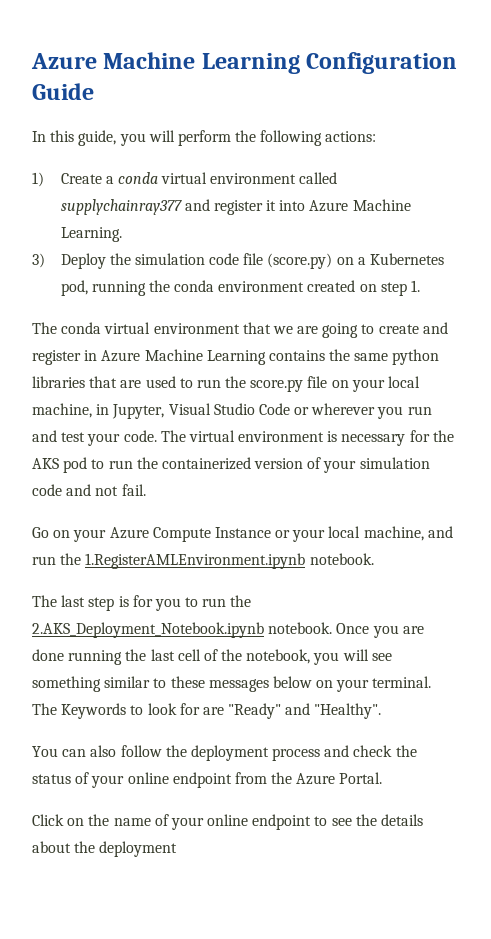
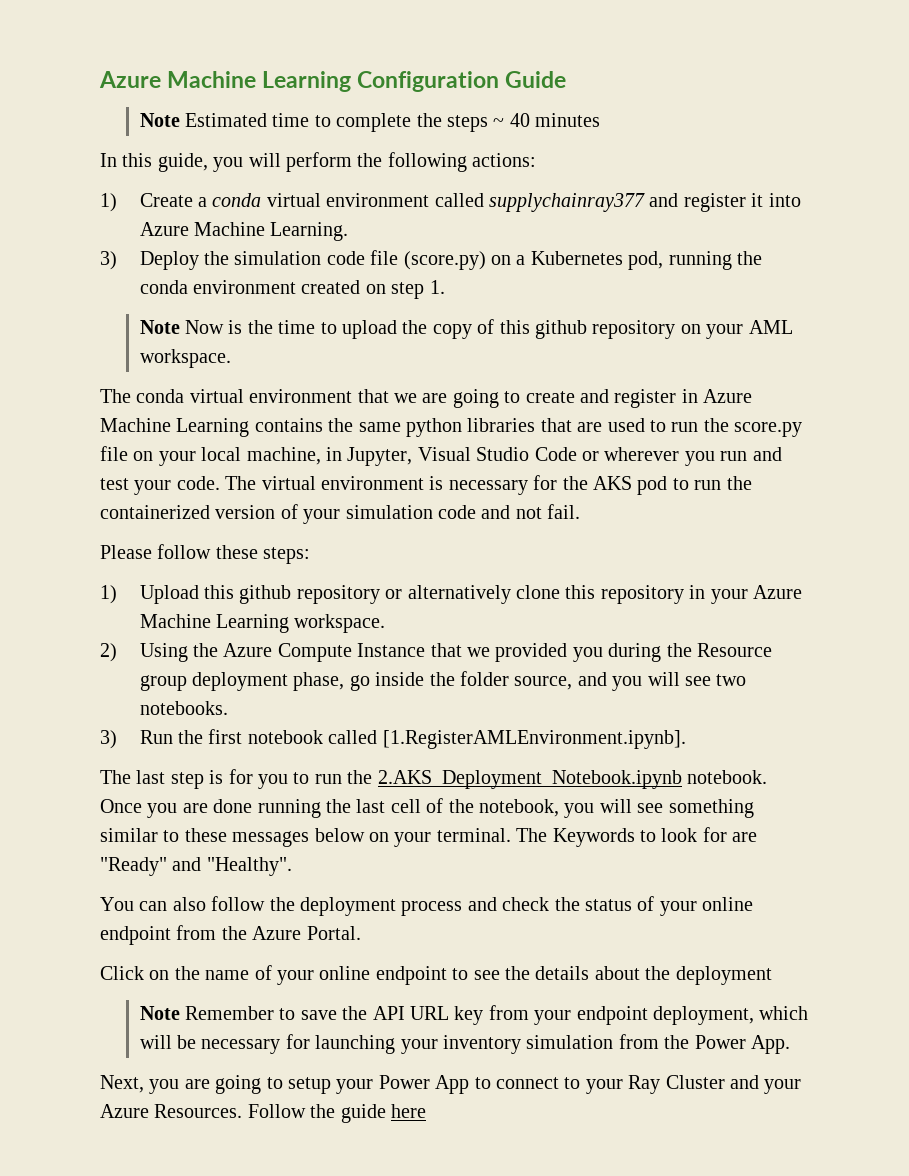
+ Note Estimated time to complete the steps ~ 40 minutes
+ Note Now is the time to upload the copy of this github repository on your AML workspace.
- Go on your Azure Compute Instance or your local machine, and run the 1.RegisterAMLEnvironment.ipynb notebook.
+ Please follow these steps:
+ 1) Upload this github repository or alternatively clone this repository in your Azure Machine Learning workspace.
+ 2) Using the Azure Compute Instance that we provided you during the Resource group deployment phase, go inside the folder source, and you will see two notebooks.
+ 3) Run the first notebook called [1.RegisterAMLEnvironment.ipynb].
+ Note Remember to save the API URL key from your endpoint deployment, which will be necessary for launching your inventory simulation from the Power App.
+ Next, you are going to setup your Power App to connect to your Ray Cluster and your Azure Resources. Follow the guide here

